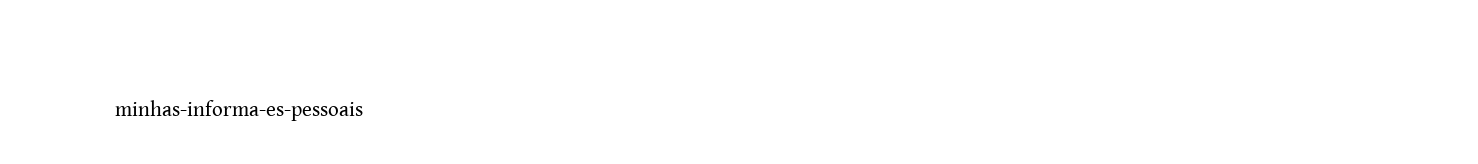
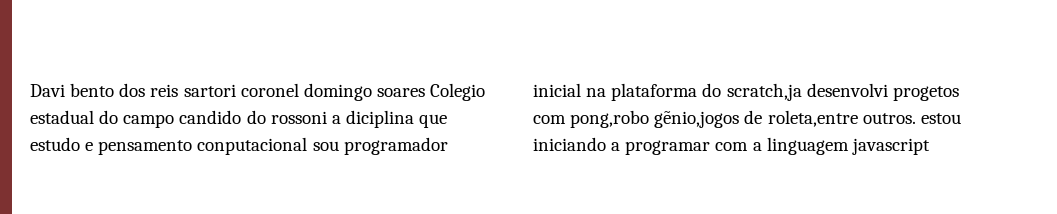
- minhas-informa-es-pessoais
+ Davi bento dos reis sartori coronel domingo soares Colegio estadual do campo candido do rossoni a diciplina que estudo e pensamento conputacional sou programador inicial na plataforma do scratch,ja desenvolvi progetos com pong,robo gẽnio,jogos de roleta,entre outros. estou iniciando a programar com a linguagem javascript

